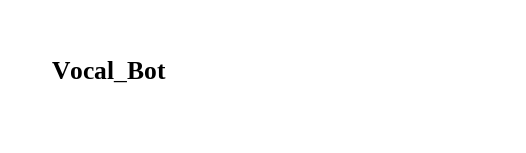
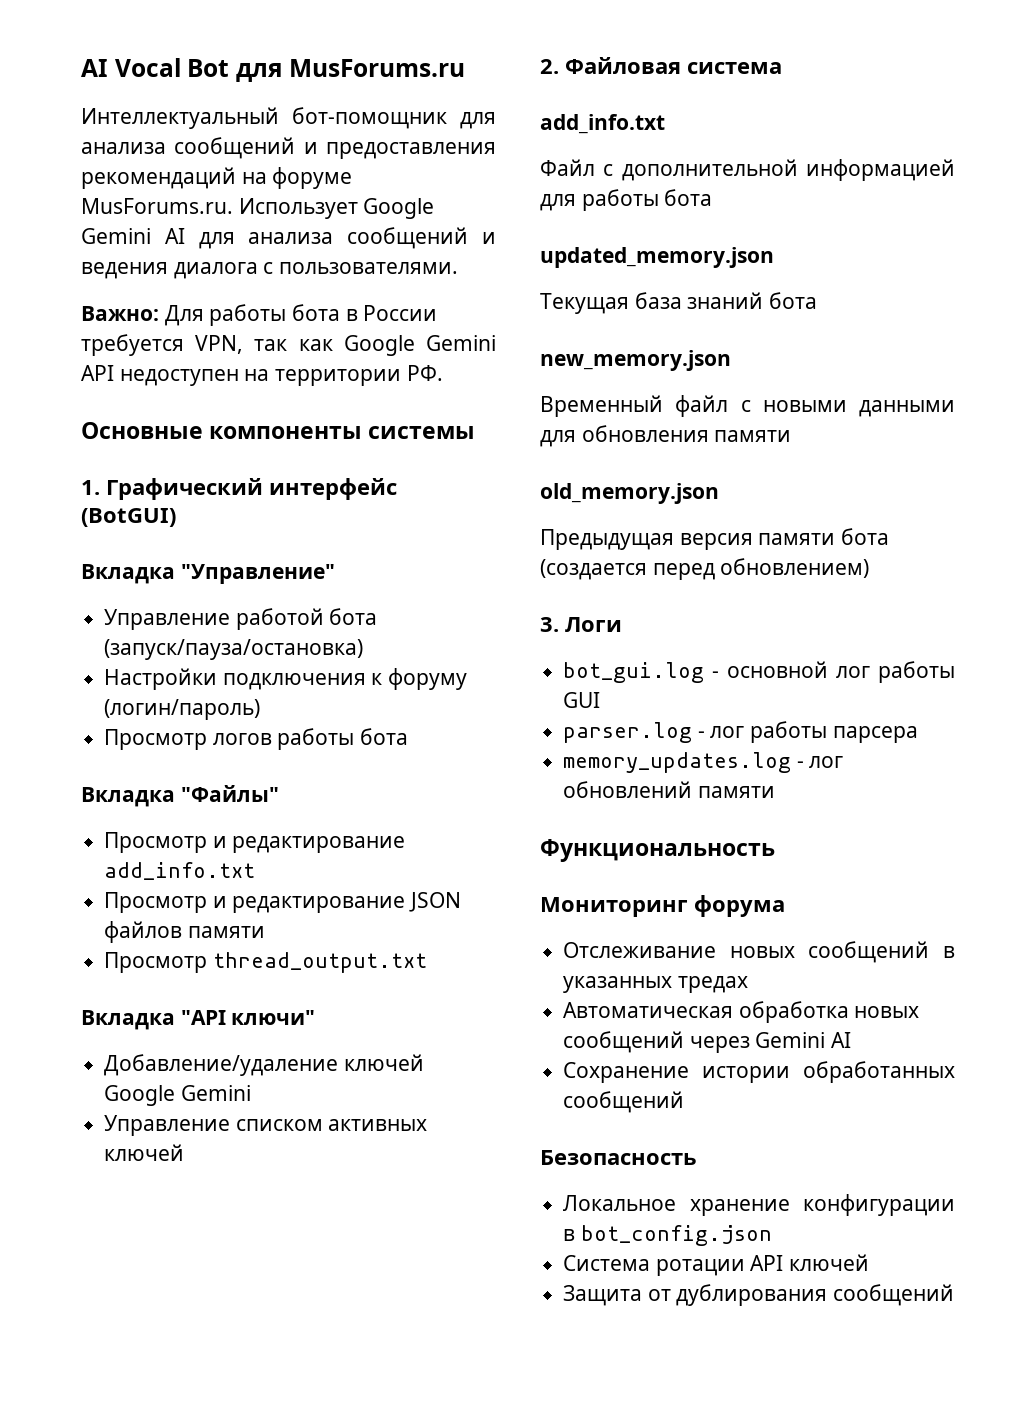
- Vocal_Bot
+ AI Vocal Bot для MusForums.ru
+ Интеллектуальный бот-помощник для анализа сообщений и предоставления рекомендаций на форуме MusForums.ru. Использует Google Gemini AI для анализа сообщений и ведения диалога с пользователями.
+ Важно: Для работы бота в России требуется VPN, так как Google Gemini API недоступен на территории РФ.
+ Основные компоненты системы
+ 1. Графический интерфейс (BotGUI)
+ Вкладка "Управление"
+ Управление работой бота (запуск/пауза/остановка)
+ Настройки подключения к форуму (логин/пароль)
+ Просмотр логов работы бота
+ Вкладка "Файлы"
+ Просмотр и редактирование add_info.txt
+ Просмотр и редактирование JSON файлов памяти
+ Просмотр thread_output.txt
+ Вкладка "API ключи"
+ Добавление/удаление ключей Google Gemini
+ Управление списком активных ключей
+ 2. Файловая система
+ add_info.txt
+ Файл с дополнительной информацией для работы бота
+ updated_memory.json
+ Текущая база знаний бота
+ new_memory.json
+ Временный файл с новыми данными для обновления памяти
+ old_memory.json
+ Предыдущая версия памяти бота (создается перед обновлением)
+ 3. Логи
+ bot_gui.log - основной лог работы GUI
+ parser.log - лог работы парсера
+ memory_updates.log - лог обновлений памяти
+ Функциональность
+ Мониторинг форума
+ Отслеживание новых сообщений в указанных тредах
+ Автоматическая обработка новых сообщений через Gemini AI
+ Сохранение истории обработанных сообщений
+ Безопасность
+ Локальное хранение конфигурации в bot_config.json
+ Система ротации API ключей
+ Защита от дублирования сообщений

